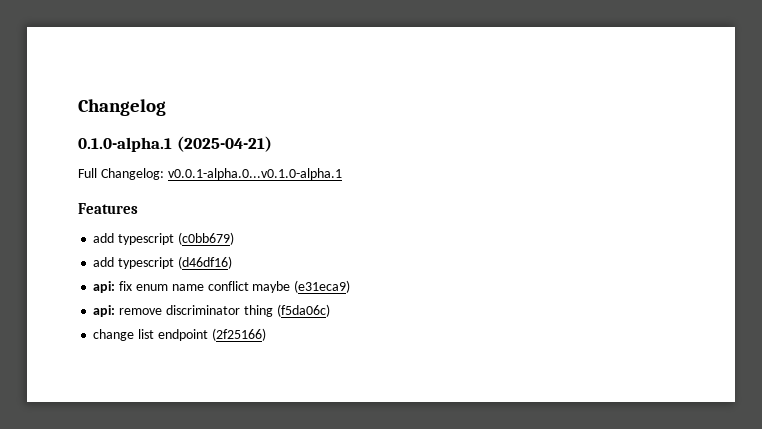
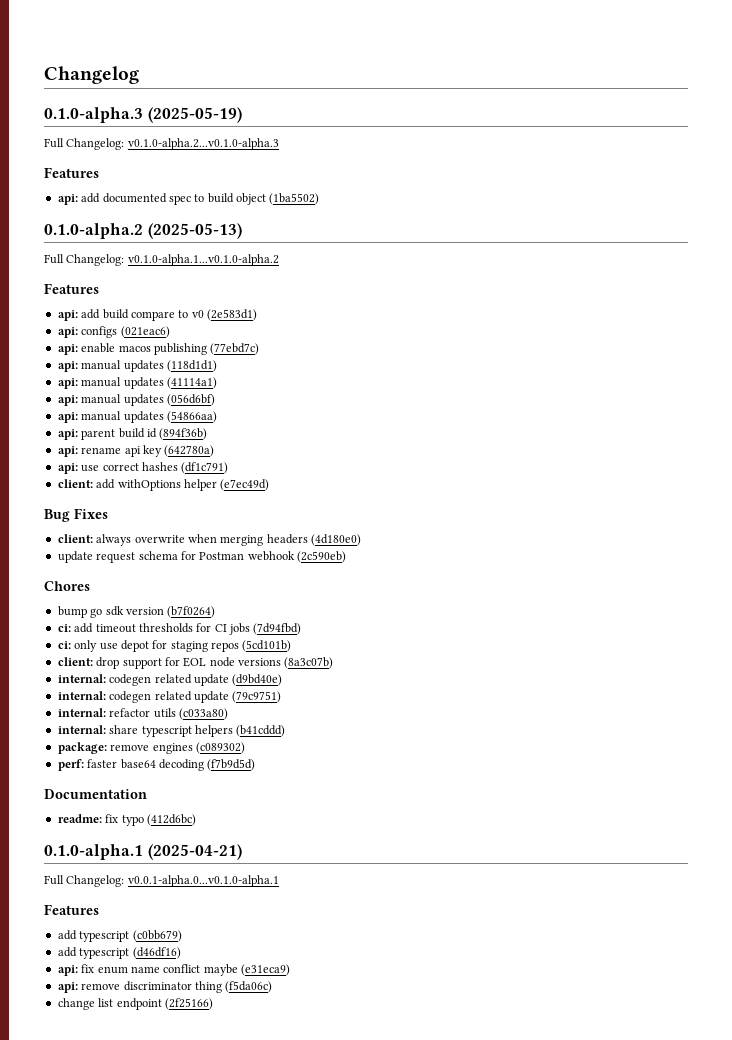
+ 0.1.0-alpha.3 (2025-05-19)
+ Full Changelog: v0.1.0-alpha.2...v0.1.0-alpha.3
+ Features
+ api: add documented spec to build object (1ba5502)
+ 0.1.0-alpha.2 (2025-05-13)
+ Full Changelog: v0.1.0-alpha.1...v0.1.0-alpha.2
+ Features
+ api: add build compare to v0 (2e583d1)
+ api: configs (021eac6)
+ api: enable macos publishing (77ebd7c)
+ api: manual updates (118d1d1)
+ api: manual updates (41114a1)
+ api: manual updates (056d6bf)
+ api: manual updates (54866aa)
+ api: parent build id (894f36b)
+ api: rename api key (642780a)
+ api: use correct hashes (df1c791)
+ client: add withOptions helper (e7ec49d)
+ Bug Fixes
+ client: always overwrite when merging headers (4d180e0)
+ update request schema for Postman webhook (2c590eb)
+ Chores
+ bump go sdk version (b7f0264)
+ ci: add timeout thresholds for CI jobs (7d94fbd)
+ ci: only use depot for staging repos (5cd101b)
+ client: drop support for EOL node versions (8a3c07b)
+ internal: codegen related update (d9bd40e)
+ internal: codegen related update (79c9751)
+ internal: refactor utils (c033a80)
+ internal: share typescript helpers (b41cddd)
+ package: remove engines (c089302)
+ perf: faster base64 decoding (f7b9d5d)
+ Documentation
+ readme: fix typo (412d6bc)

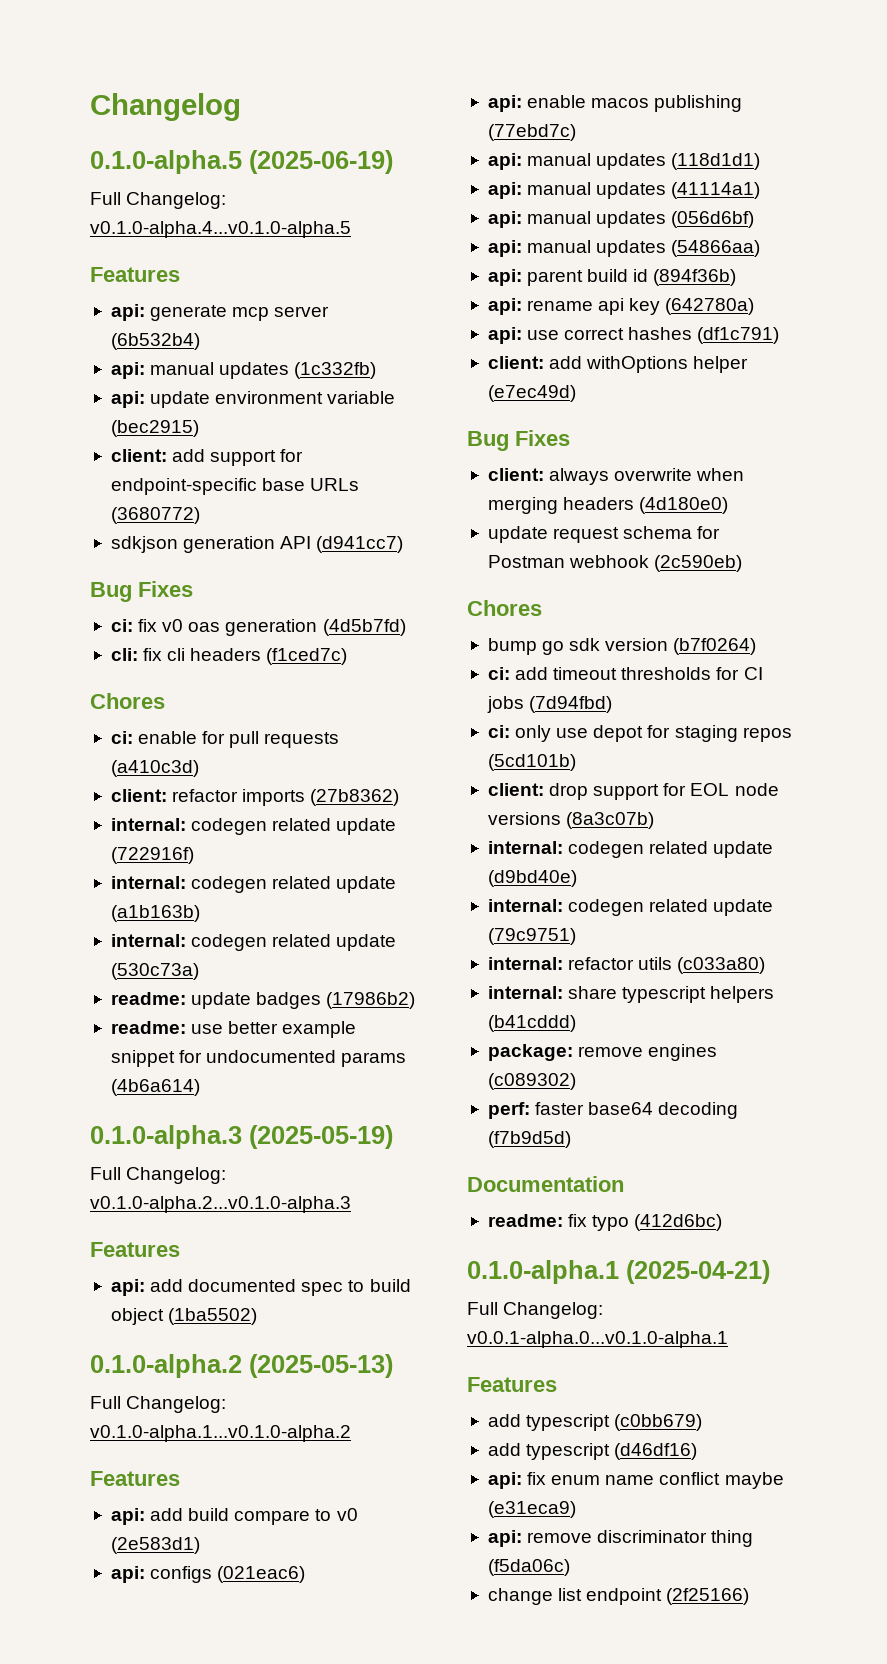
+ 0.1.0-alpha.5 (2025-06-19)
+ Full Changelog: v0.1.0-alpha.4...v0.1.0-alpha.5
+ Features
+ api: generate mcp server (6b532b4)
+ api: manual updates (1c332fb)
+ api: update environment variable (bec2915)
+ client: add support for endpoint-specific base URLs (3680772)
+ sdkjson generation API (d941cc7)
+ Bug Fixes
+ ci: fix v0 oas generation (4d5b7fd)
+ cli: fix cli headers (f1ced7c)
+ Chores
+ ci: enable for pull requests (a410c3d)
+ client: refactor imports (27b8362)
+ internal: codegen related update (722916f)
+ internal: codegen related update (a1b163b)
+ internal: codegen related update (530c73a)
+ readme: update badges (17986b2)
+ readme: use better example snippet for undocumented params (4b6a614)

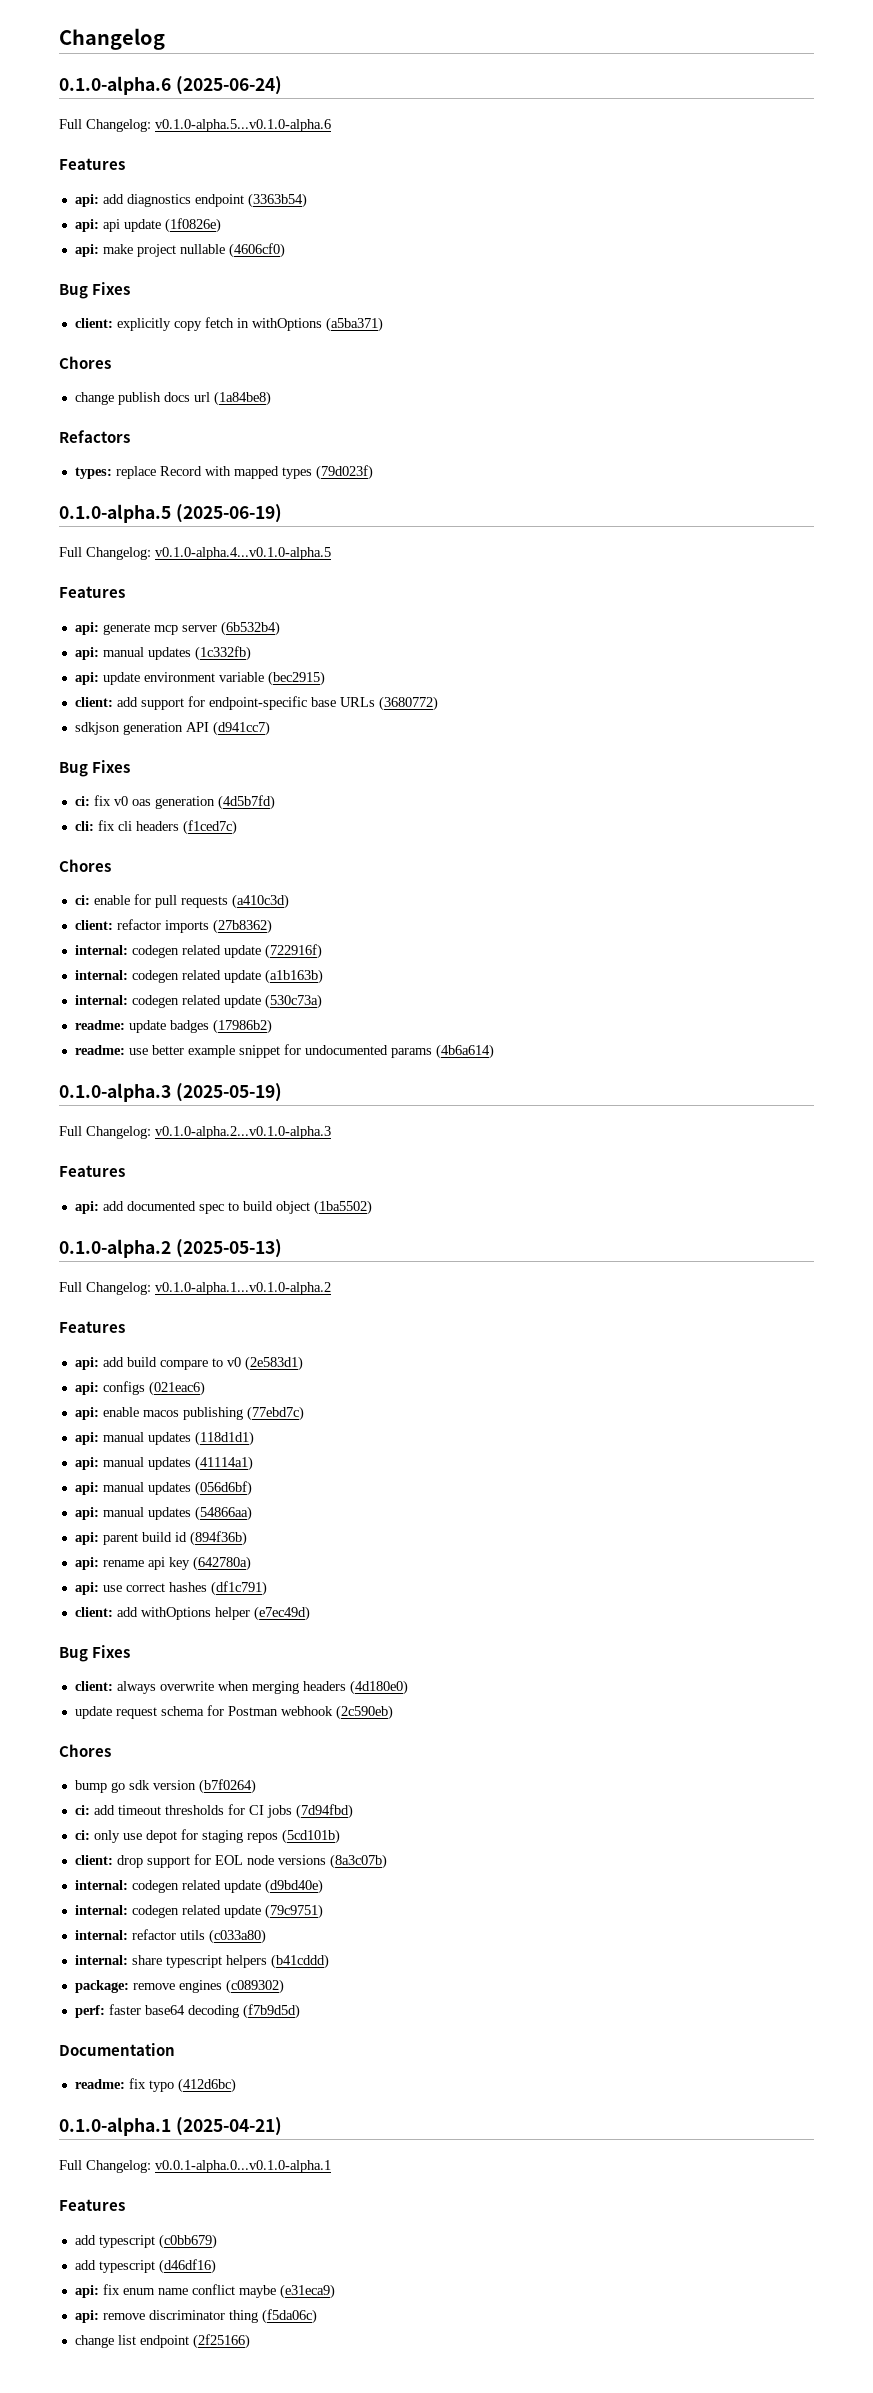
+ 0.1.0-alpha.6 (2025-06-24)
+ Full Changelog: v0.1.0-alpha.5...v0.1.0-alpha.6
+ Features
+ api: add diagnostics endpoint (3363b54)
+ api: api update (1f0826e)
+ api: make project nullable (4606cf0)
+ Bug Fixes
+ client: explicitly copy fetch in withOptions (a5ba371)
+ Chores
+ change publish docs url (1a84be8)
+ Refactors
+ types: replace Record with mapped types (79d023f)

